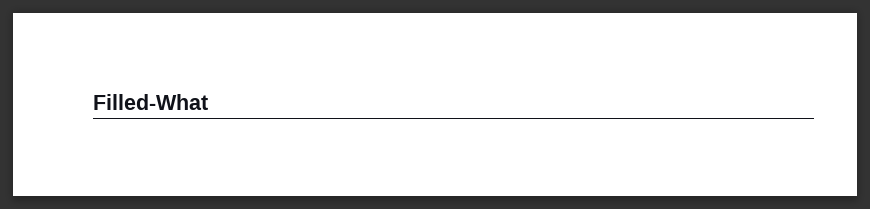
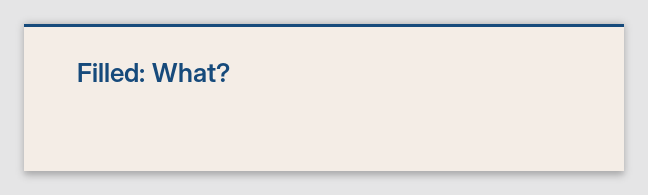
- Filled-What
+ Filled: What?

